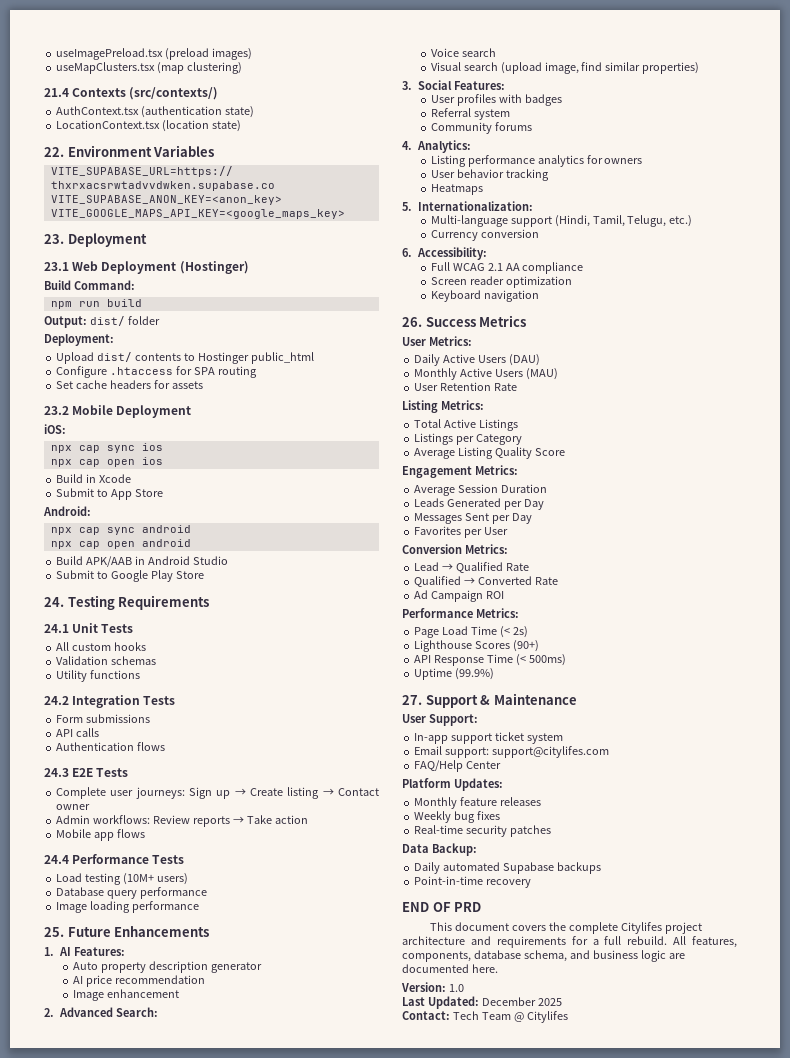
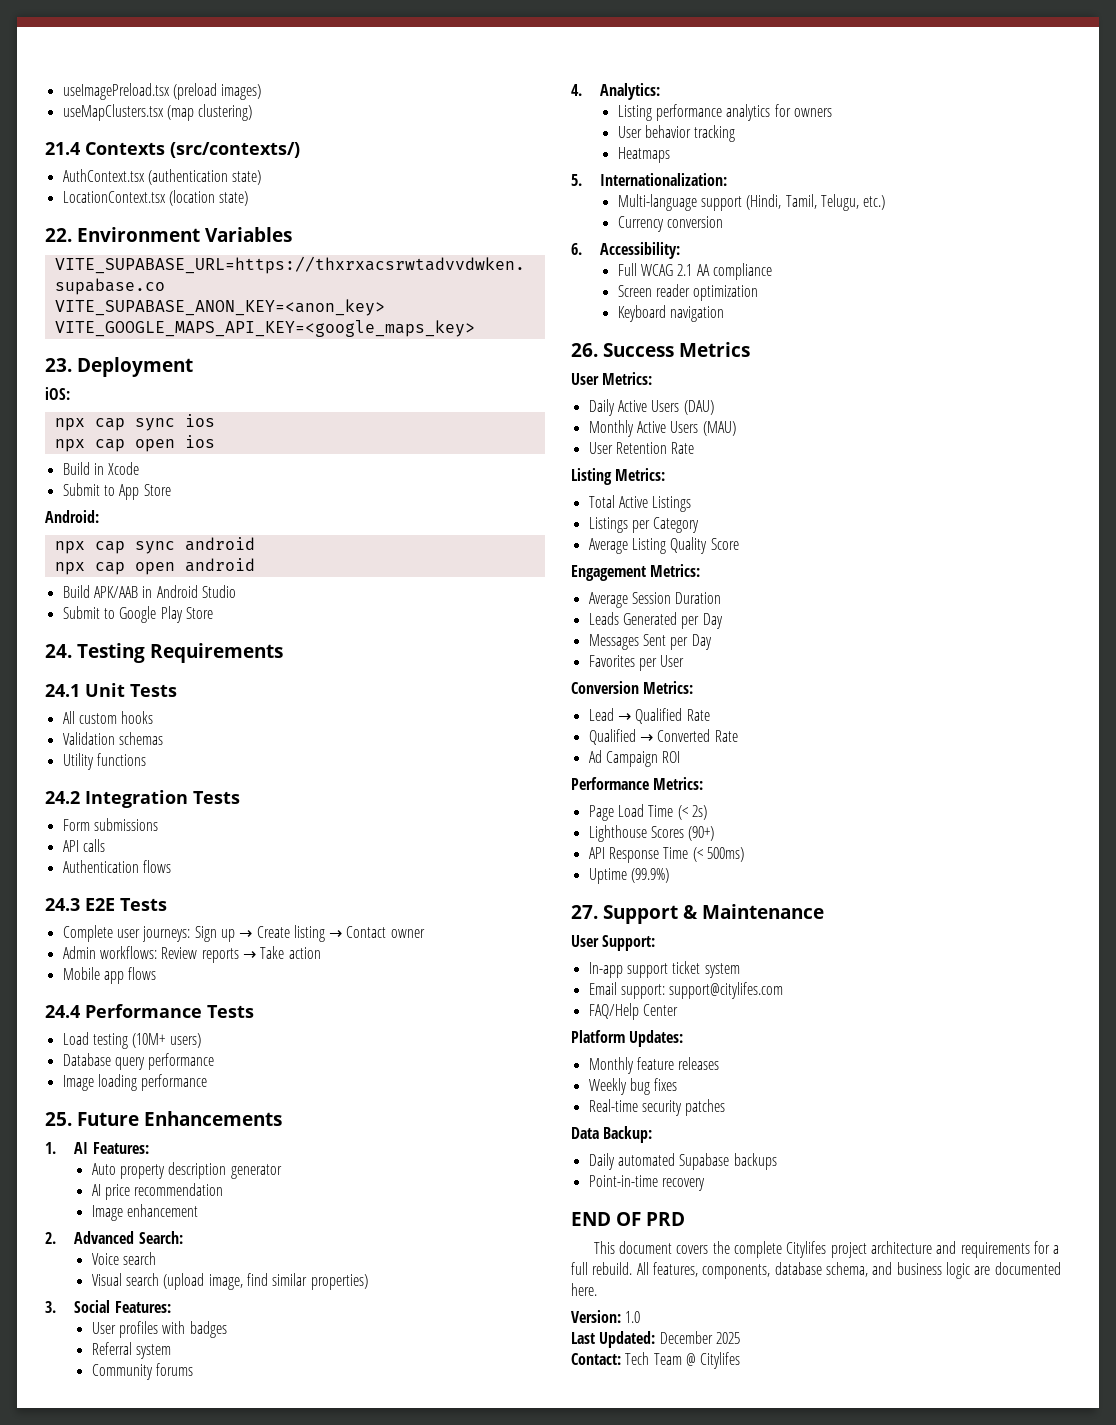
- 23.1 Web Deployment (Hostinger)
- Build Command:
- npm run build
- Output: dist/ folder
- Deployment:
- Upload dist/ contents to Hostinger public_html
- Configure .htaccess for SPA routing
- Set cache headers for assets
- 23.2 Mobile Deployment

